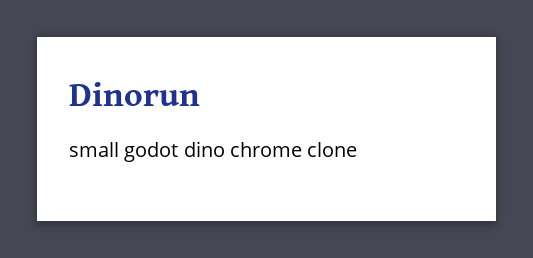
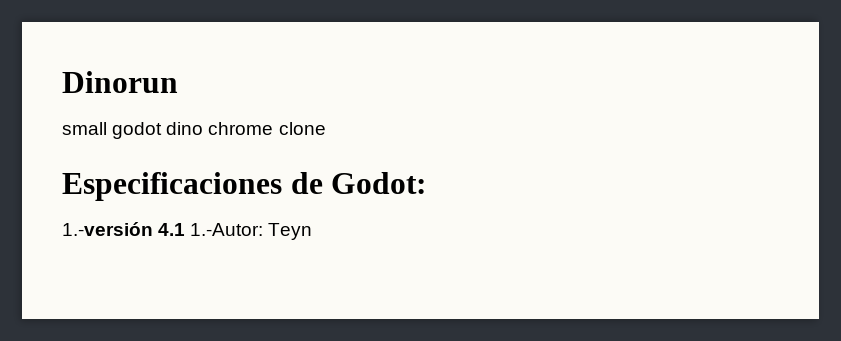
+ Especificaciones de Godot:
+ 1.-versión 4.1 1.-Autor: Teyn

